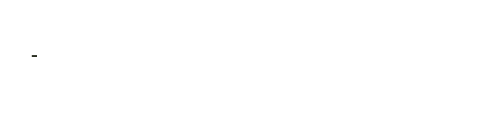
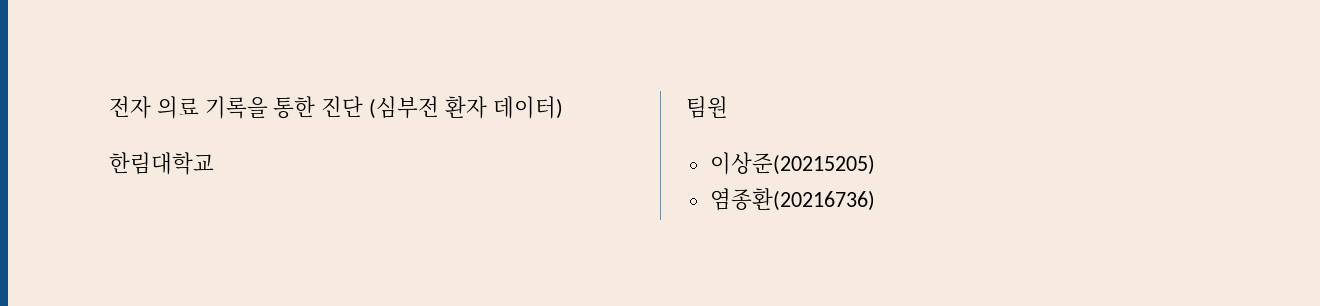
- -
+ 전자 의료 기록을 통한 진단 (심부전 환자 데이터)
+ 한림대학교
+ 팀원
+ 이상준(20215205)
+ 염종환(20216736)

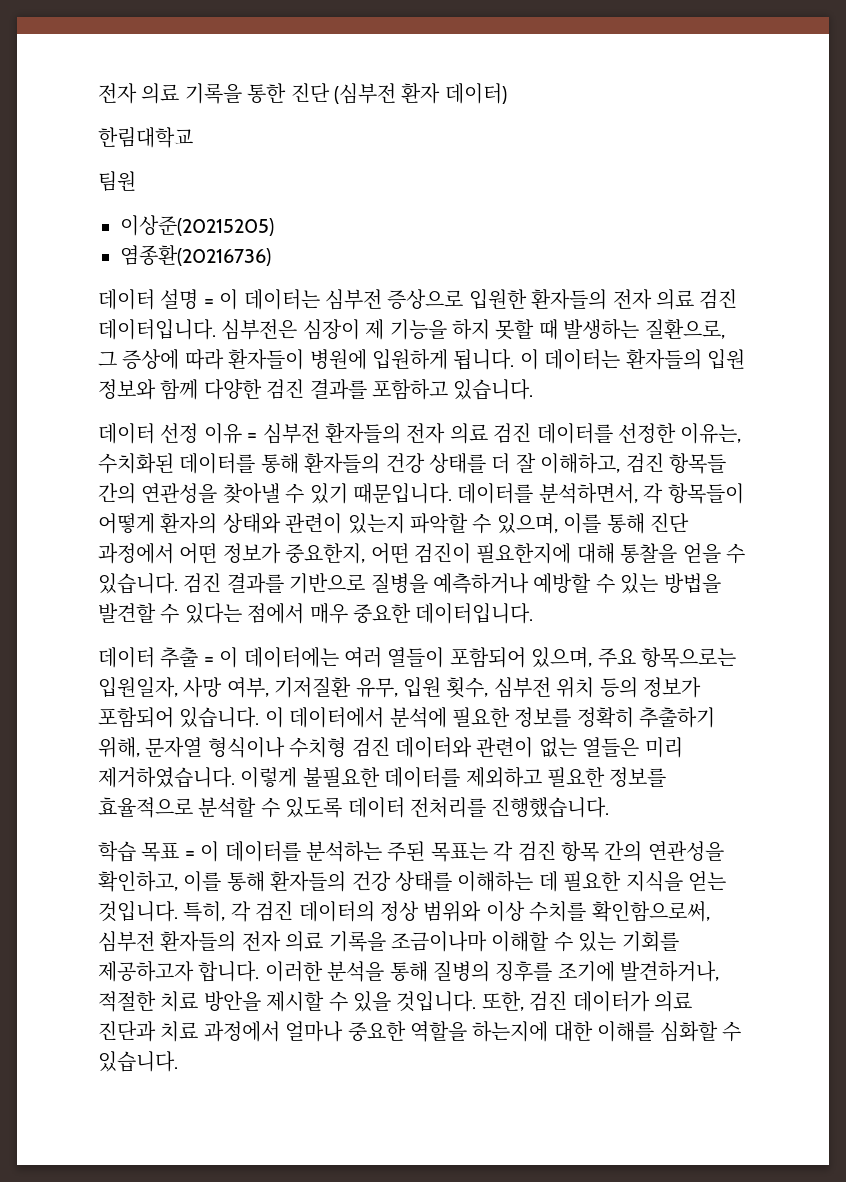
+ 데이터 설명 = 이 데이터는 심부전 증상으로 입원한 환자들의 전자 의료 검진 데이터입니다. 심부전은 심장이 제 기능을 하지 못할 때 발생하는 질환으로, 그 증상에 따라 환자들이 병원에 입원하게 됩니다. 이 데이터는 환자들의 입원 정보와 함께 다양한 검진 결과를 포함하고 있습니다.
+ 데이터 선정 이유 = 심부전 환자들의 전자 의료 검진 데이터를 선정한 이유는, 수치화된 데이터를 통해 환자들의 건강 상태를 더 잘 이해하고, 검진 항목들 간의 연관성을 찾아낼 수 있기 때문입니다. 데이터를 분석하면서, 각 항목들이 어떻게 환자의 상태와 관련이 있는지 파악할 수 있으며, 이를 통해 진단 과정에서 어떤 정보가 중요한지, 어떤 검진이 필요한지에 대해 통찰을 얻을 수 있습니다. 검진 결과를 기반으로 질병을 예측하거나 예방할 수 있는 방법을 발견할 수 있다는 점에서 매우 중요한 데이터입니다.
+ 데이터 추출 = 이 데이터에는 여러 열들이 포함되어 있으며, 주요 항목으로는 입원일자, 사망 여부, 기저질환 유무, 입원 횟수, 심부전 위치 등의 정보가 포함되어 있습니다. 이 데이터에서 분석에 필요한 정보를 정확히 추출하기 위해, 문자열 형식이나 수치형 검진 데이터와 관련이 없는 열들은 미리 제거하였습니다. 이렇게 불필요한 데이터를 제외하고 필요한 정보를 효율적으로 분석할 수 있도록 데이터 전처리를 진행했습니다.
+ 학습 목표 = 이 데이터를 분석하는 주된 목표는 각 검진 항목 간의 연관성을 확인하고, 이를 통해 환자들의 건강 상태를 이해하는 데 필요한 지식을 얻는 것입니다. 특히, 각 검진 데이터의 정상 범위와 이상 수치를 확인함으로써, 심부전 환자들의 전자 의료 기록을 조금이나마 이해할 수 있는 기회를 제공하고자 합니다. 이러한 분석을 통해 질병의 징후를 조기에 발견하거나, 적절한 치료 방안을 제시할 수 있을 것입니다. 또한, 검진 데이터가 의료 진단과 치료 과정에서 얼마나 중요한 역할을 하는지에 대한 이해를 심화할 수 있습니다.

